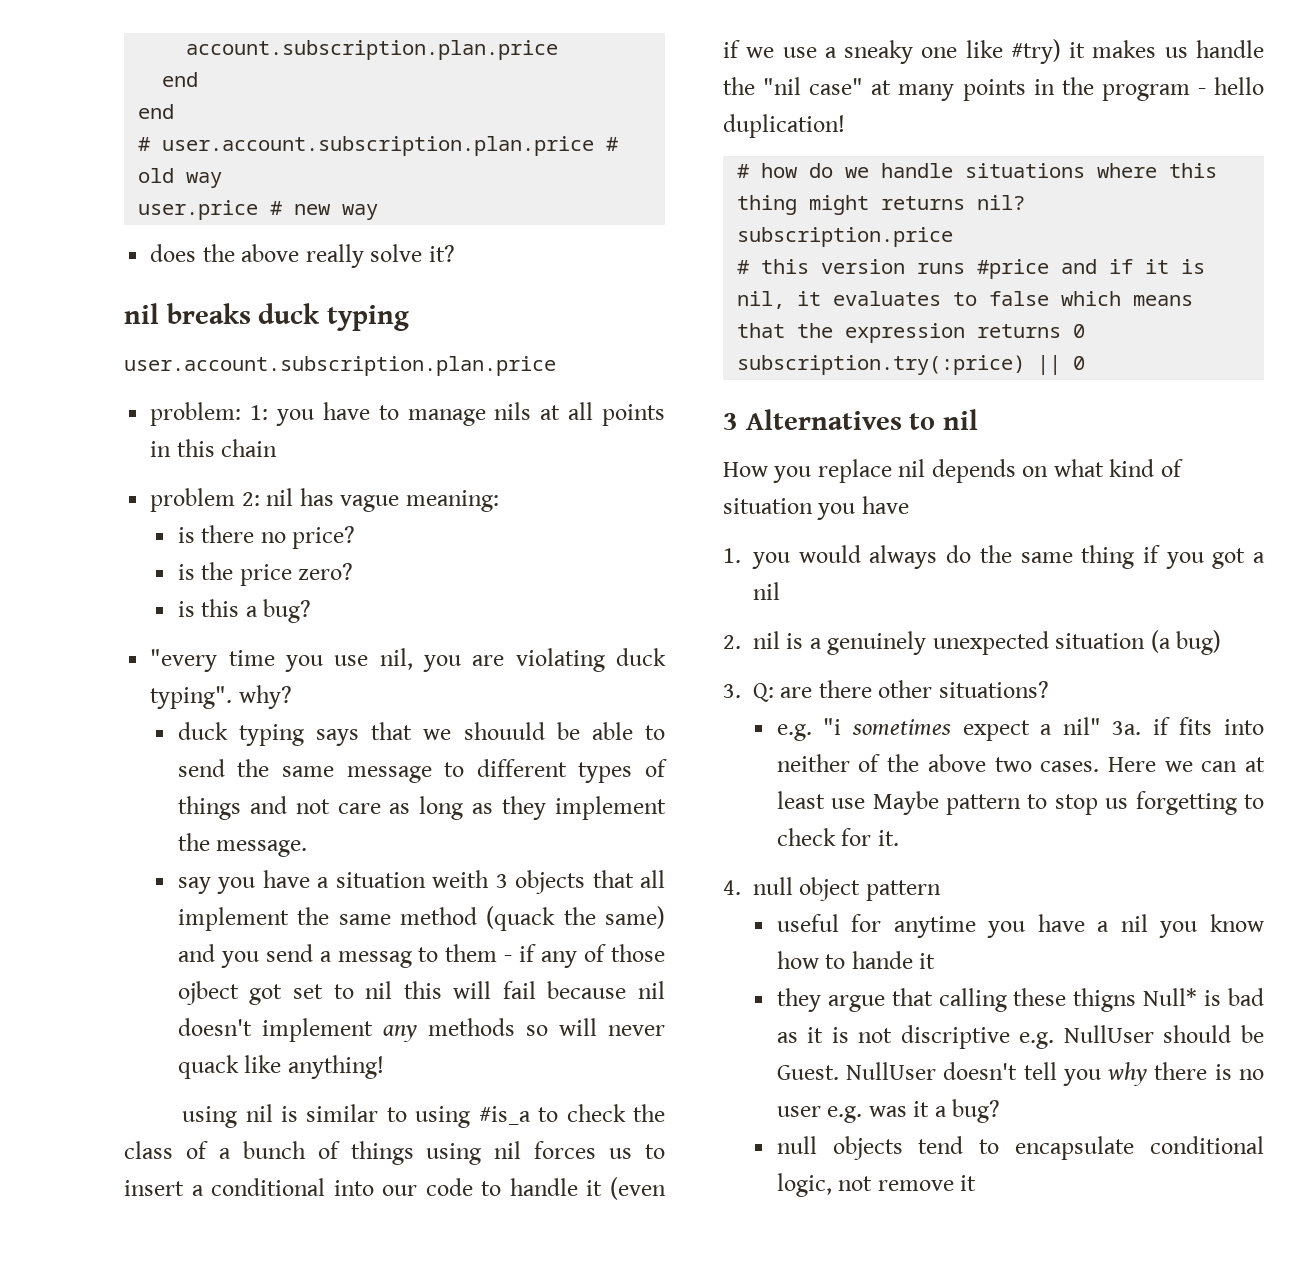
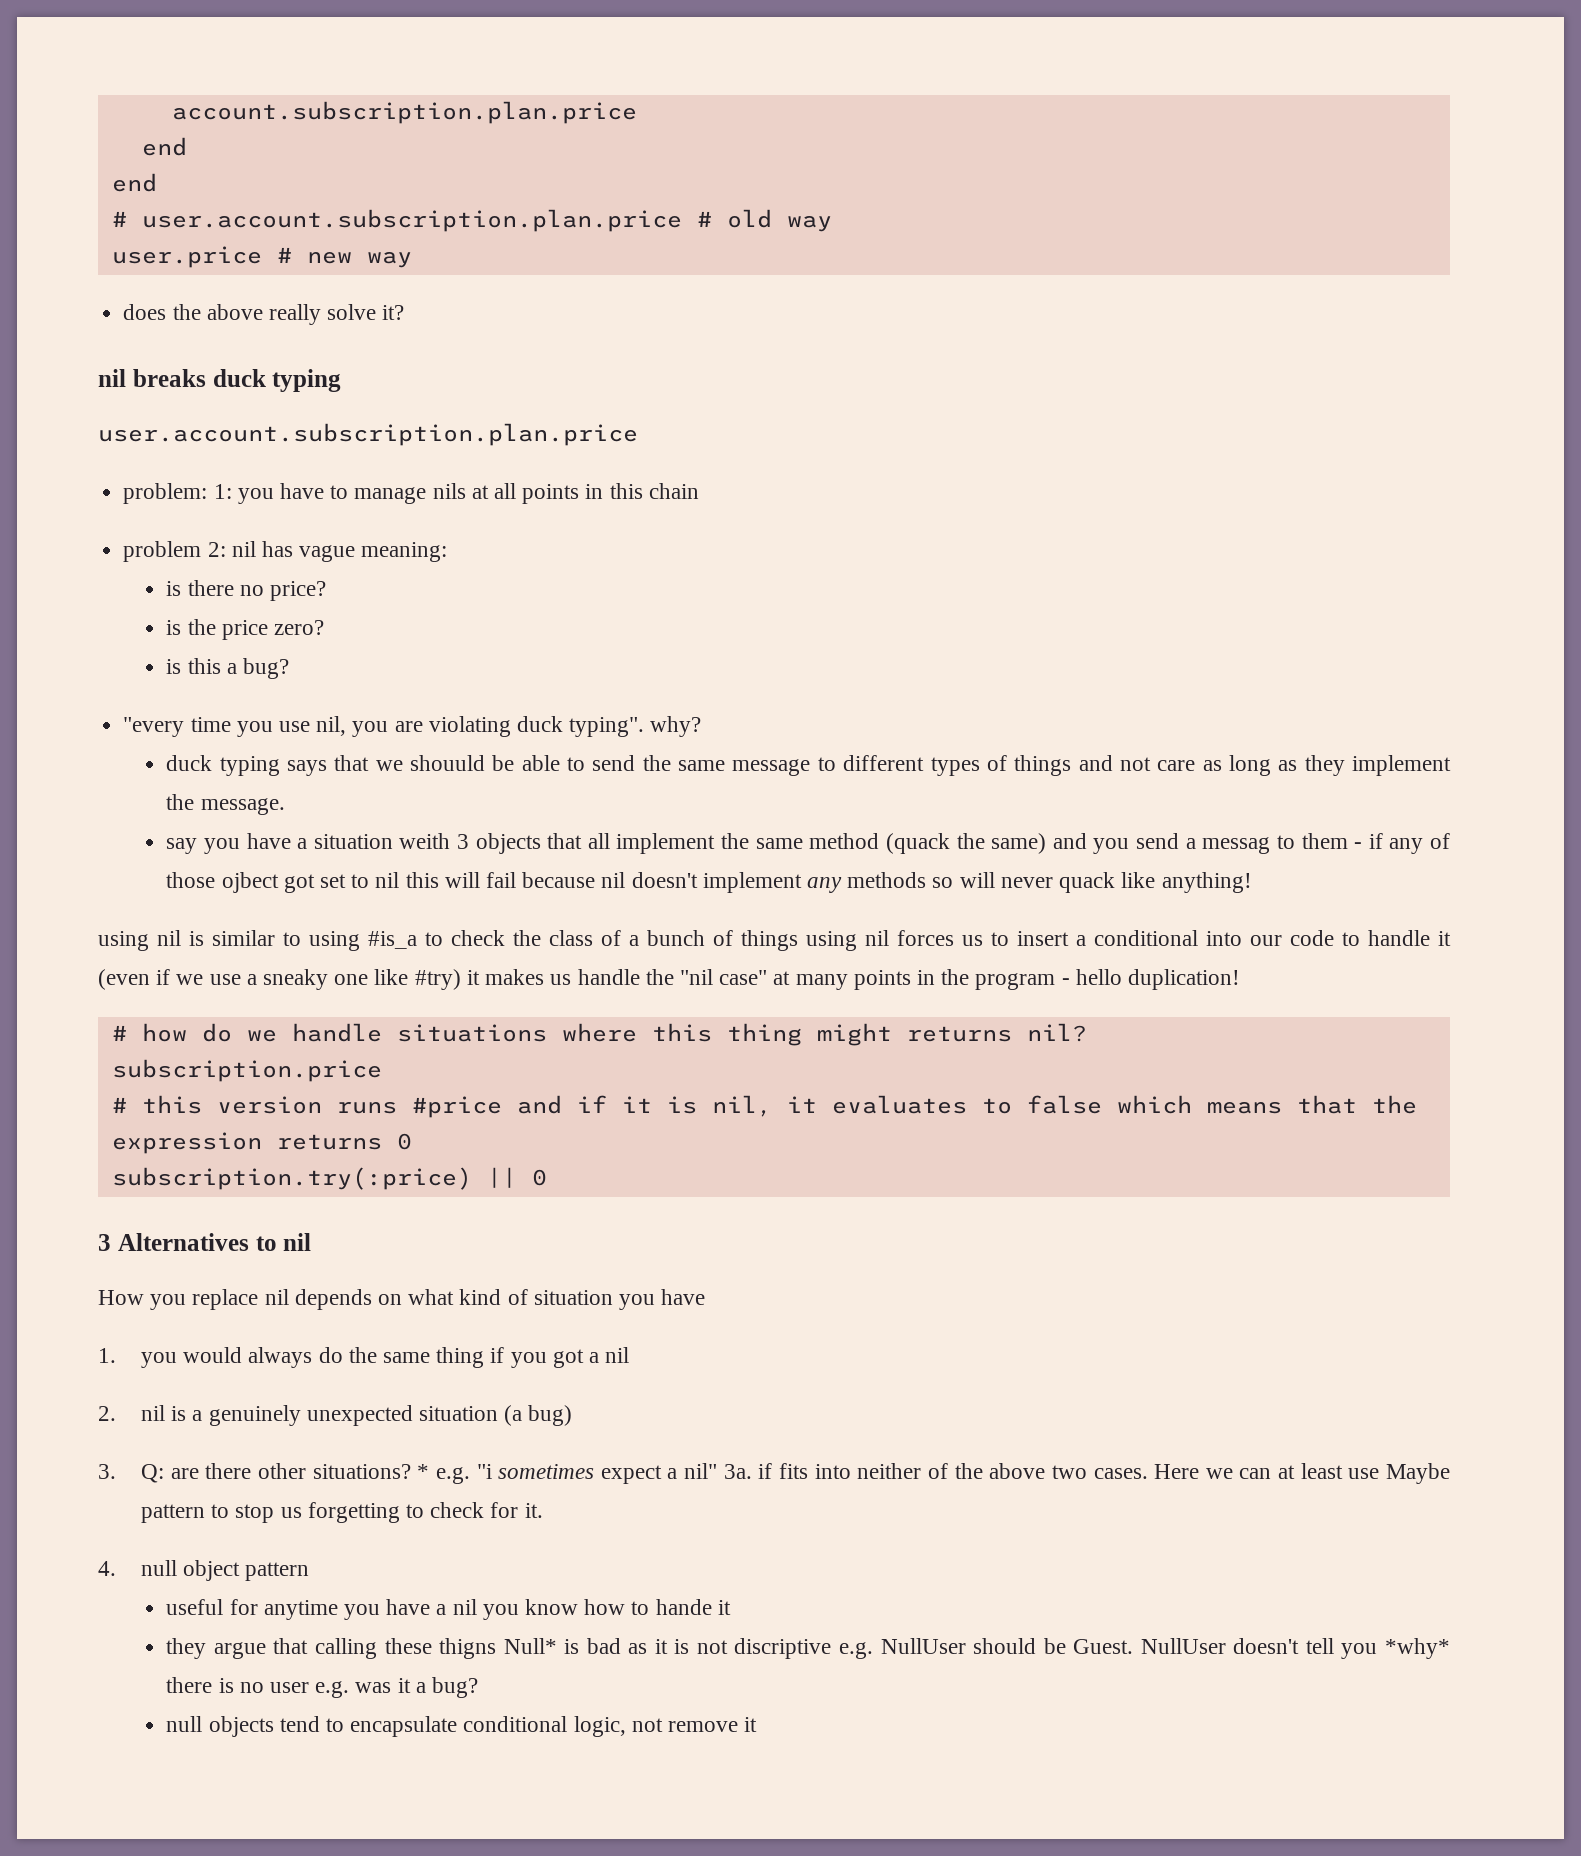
- 3. Q: are there other situations?
- e.g. "i sometimes expect a nil" 3a. if fits into neither of the above two cases.
+ 3. Q: are there other situations? * e.g. "i sometimes expect a nil" 3a. if fits into neither of the above two cases.
- NullUser doesn't tell you why there is no user e.g. was it a bug?
+ NullUser doesn't tell you *why* there is no user e.g. was it a bug?

